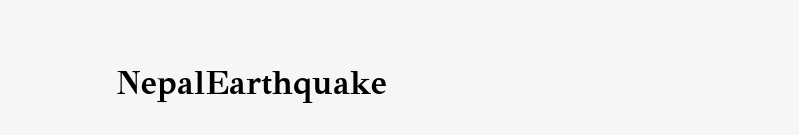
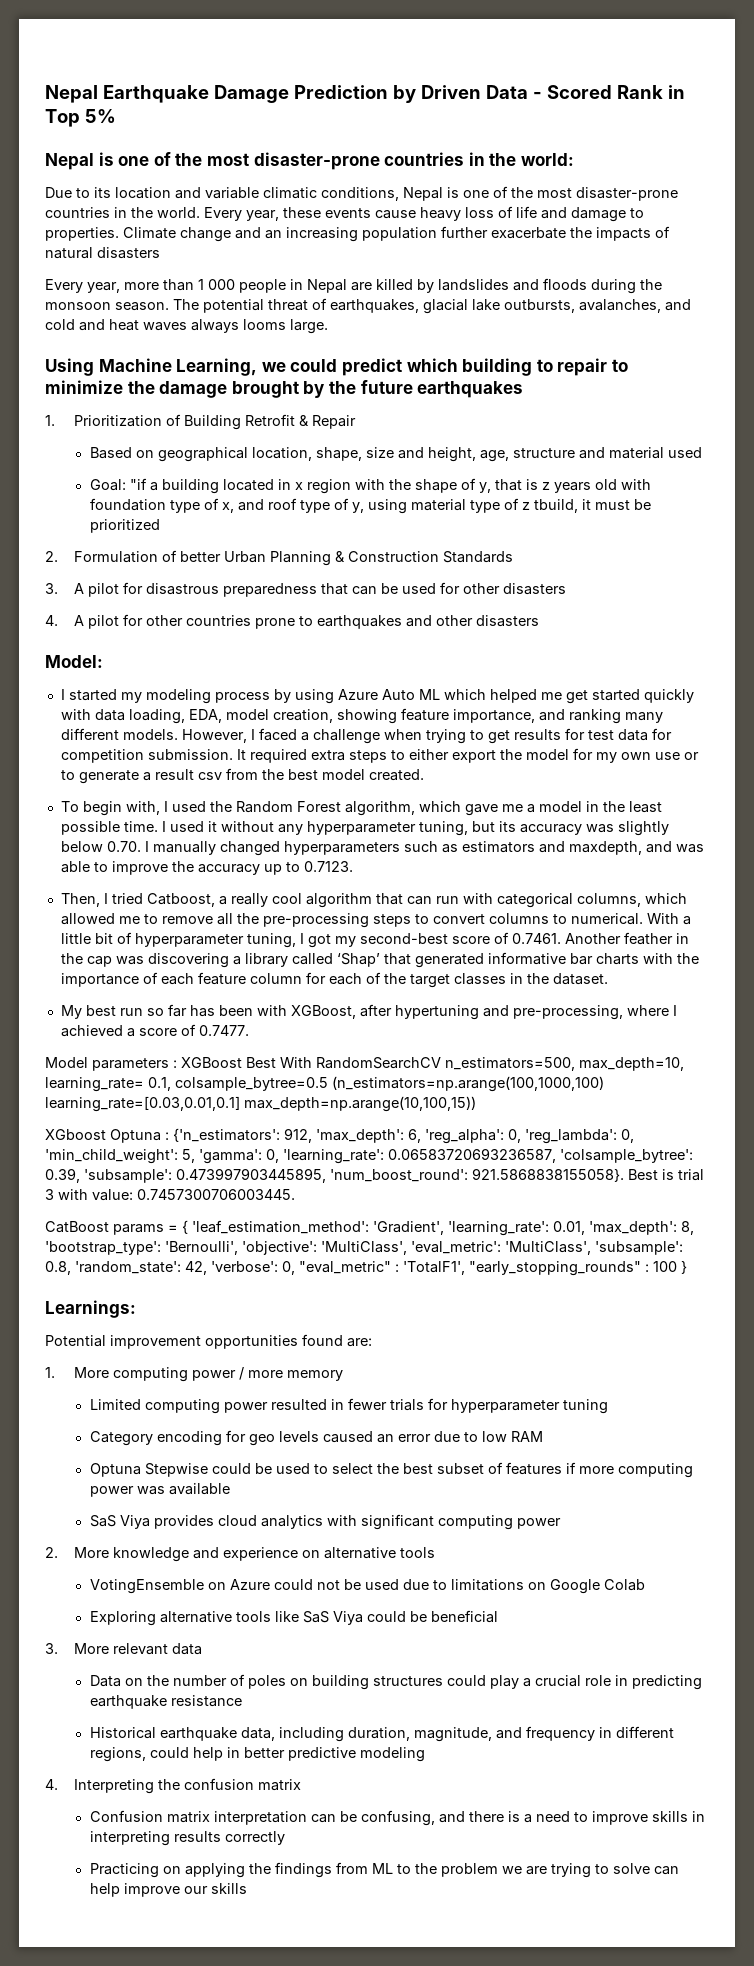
- NepalEarthquake
+ Nepal Earthquake Damage Prediction by Driven Data - Scored Rank in Top 5%
+ Nepal is one of the most disaster-prone countries in the world:
+ Due to its location and variable climatic conditions, Nepal is one of the most disaster-prone countries in the world. Every year, these events cause heavy loss of life and damage to properties. Climate change and an increasing population further exacerbate the impacts of natural disasters
+ Every year, more than 1 000 people in Nepal are killed by landslides and floods during the monsoon season. The potential threat of earthquakes, glacial lake outbursts, avalanches, and cold and heat waves always looms large.
+ Using Machine Learning, we could predict which building to repair to minimize the damage brought by the future earthquakes
+ 1. Prioritization of Building Retrofit & Repair
+ Based on geographical location, shape, size and height, age, structure and material used
+ Goal: "if a building located in x region with the shape of y, that is z years old with foundation type of x, and roof type of y, using material type of z tbuild, it must be prioritized
+ 2. Formulation of better Urban Planning & Construction Standards
+ 3. A pilot for disastrous preparedness that can be used for other disasters
+ 4. A pilot for other countries prone to earthquakes and other disasters
+ Model:
+ I started my modeling process by using Azure Auto ML which helped me get started quickly with data loading, EDA, model creation, showing feature importance, and ranking many different models. However, I faced a challenge when trying to get results for test data for competition submission. It required extra steps to either export the model for my own use or to generate a result csv from the best model created.
+ To begin with, I used the Random Forest algorithm, which gave me a model in the least possible time. I used it without any hyperparameter tuning, but its accuracy was slightly below 0.70. I manually changed hyperparameters such as estimators and maxdepth, and was able to improve the accuracy up to 0.7123.
+ Then, I tried Catboost, a really cool algorithm that can run with categorical columns, which allowed me to remove all the pre-processing steps to convert columns to numerical. With a little bit of hyperparameter tuning, I got my second-best score of 0.7461. Another feather in the cap was discovering a library called ‘Shap’ that generated informative bar charts with the importance of each feature column for each of the target classes in the dataset.
+ My best run so far has been with XGBoost, after hypertuning and pre-processing, where I achieved a score of 0.7477.
+ Model parameters : XGBoost Best With RandomSearchCV n_estimators=500, max_depth=10, learning_rate= 0.1, colsample_bytree=0.5 (n_estimators=np.arange(100,1000,100) learning_rate=[0.03,0.01,0.1] max_depth=np.arange(10,100,15))
+ XGboost Optuna : {'n_estimators': 912, 'max_depth': 6, 'reg_alpha': 0, 'reg_lambda': 0, 'min_child_weight': 5, 'gamma': 0, 'learning_rate': 0.06583720693236587, 'colsample_bytree': 0.39, 'subsample': 0.473997903445895, 'num_boost_round': 921.5868838155058}. Best is trial 3 with value: 0.7457300706003445.
+ CatBoost params = { 'leaf_estimation_method': 'Gradient', 'learning_rate': 0.01, 'max_depth': 8, 'bootstrap_type': 'Bernoulli', 'objective': 'MultiClass', 'eval_metric': 'MultiClass', 'subsample': 0.8, 'random_state': 42, 'verbose': 0, "eval_metric" : 'TotalF1', "early_stopping_rounds" : 100 }
+ Learnings:
+ Potential improvement opportunities found are:
+ 1. More computing power / more memory
+ Limited computing power resulted in fewer trials for hyperparameter tuning
+ Category encoding for geo levels caused an error due to low RAM
+ Optuna Stepwise could be used to select the best subset of features if more computing power was available
+ SaS Viya provides cloud analytics with significant computing power
+ 2. More knowledge and experience on alternative tools
+ VotingEnsemble on Azure could not be used due to limitations on Google Colab
+ Exploring alternative tools like SaS Viya could be beneficial
+ 3. More relevant data
+ Data on the number of poles on building structures could play a crucial role in predicting earthquake resistance
+ Historical earthquake data, including duration, magnitude, and frequency in different regions, could help in better predictive modeling
+ 4. Interpreting the confusion matrix
+ Confusion matrix interpretation can be confusing, and there is a need to improve skills in interpreting results correctly
+ Practicing on applying the findings from ML to the problem we are trying to solve can help improve our skills

